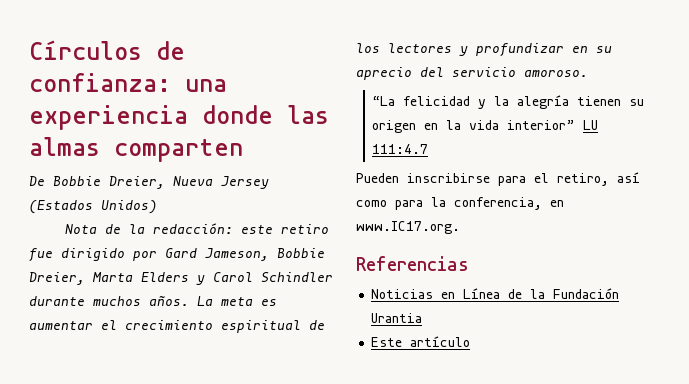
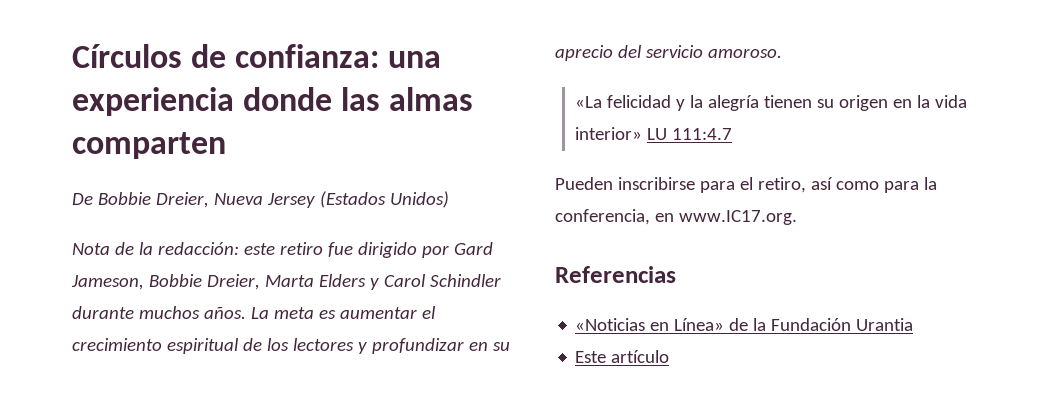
- “La felicidad y la alegría tienen su origen en la vida interior” LU 111:4.7
+ «La felicidad y la alegría tienen su origen en la vida interior» LU 111:4.7
- Noticias en Línea de la Fundación Urantia
+ «Noticias en Línea» de la Fundación Urantia

